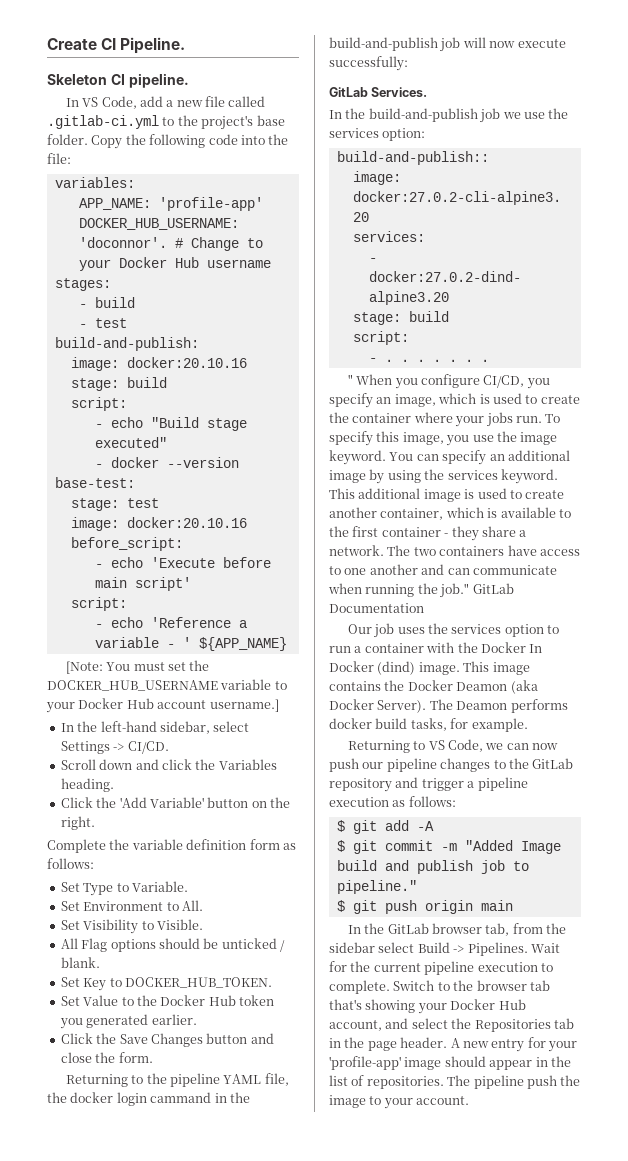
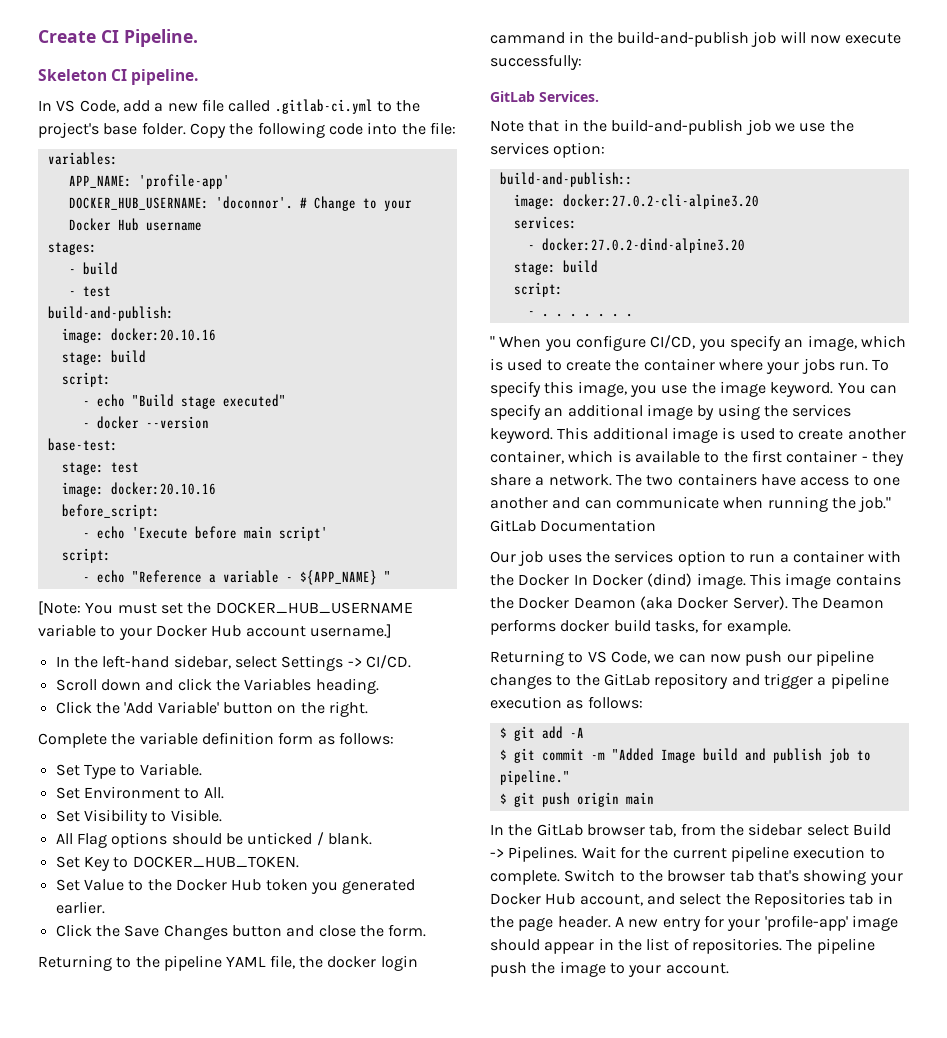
- - echo 'Reference a variable - ' ${APP_NAME}
+ - echo "Reference a variable - ${APP_NAME} "
- In the build-and-publish job we use the services option:
+ Note that in the build-and-publish job we use the services option:

